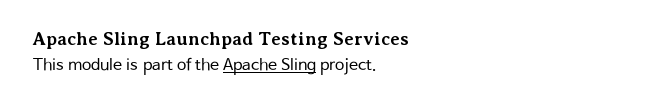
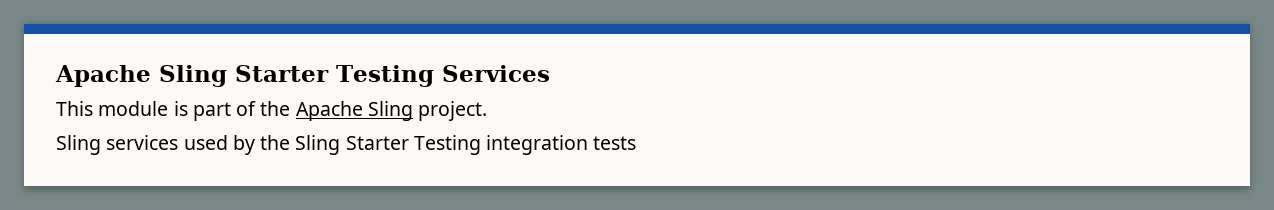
- Apache Sling Launchpad Testing Services
+ Apache Sling Starter Testing Services
+ Sling services used by the Sling Starter Testing integration tests

